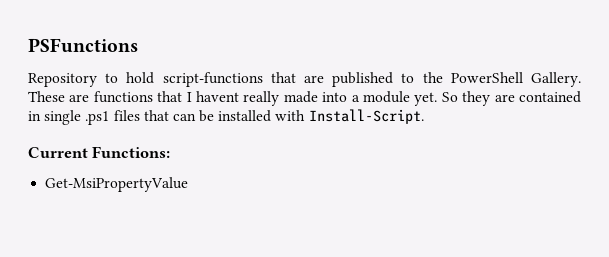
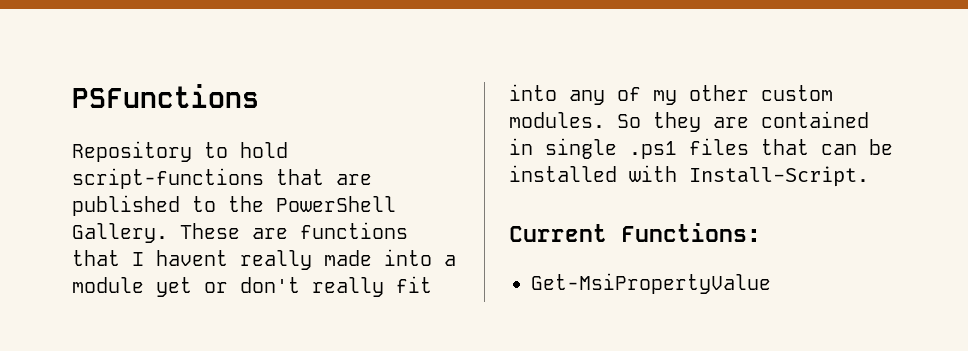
- These are functions that I havent really made into a module yet.
+ These are functions that I havent really made into a module yet or don't really fit into any of my other custom modules.

